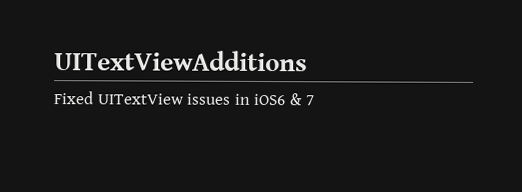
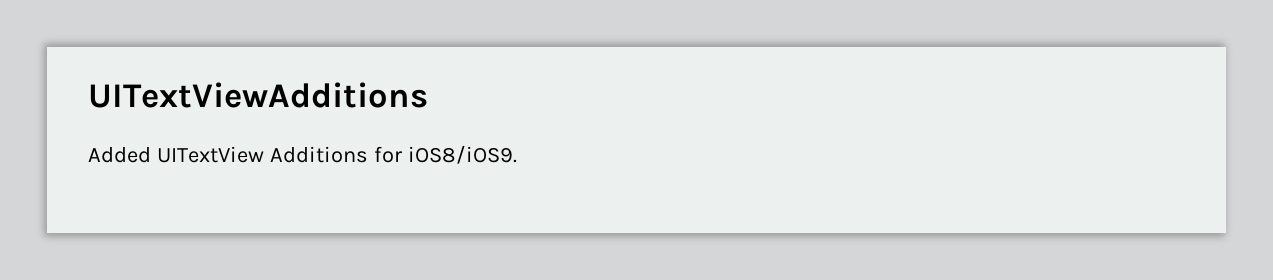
- Fixed UITextView issues in iOS6 & 7
+ Added UITextView Additions for iOS8/iOS9.

